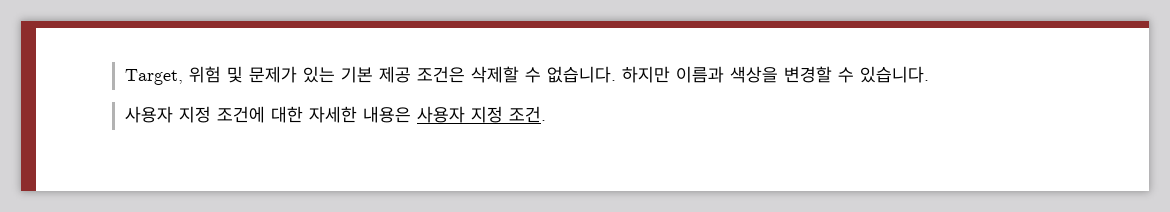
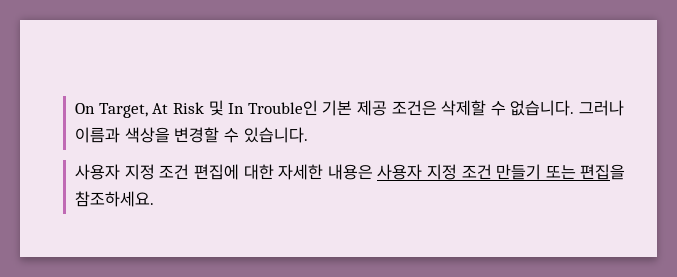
- Target, 위험 및 문제가 있는 기본 제공 조건은 삭제할 수 없습니다.
+ On Target, At Risk 및 In Trouble인 기본 제공 조건은 삭제할 수 없습니다.
- 하지만 이름과 색상을 변경할 수 있습니다.
+ 그러나 이름과 색상을 변경할 수 있습니다.
- 사용자 지정 조건에 대한 자세한 내용은 사용자 지정 조건.
+ 사용자 지정 조건 편집에 대한 자세한 내용은 사용자 지정 조건 만들기 또는 편집을 참조하세요.

